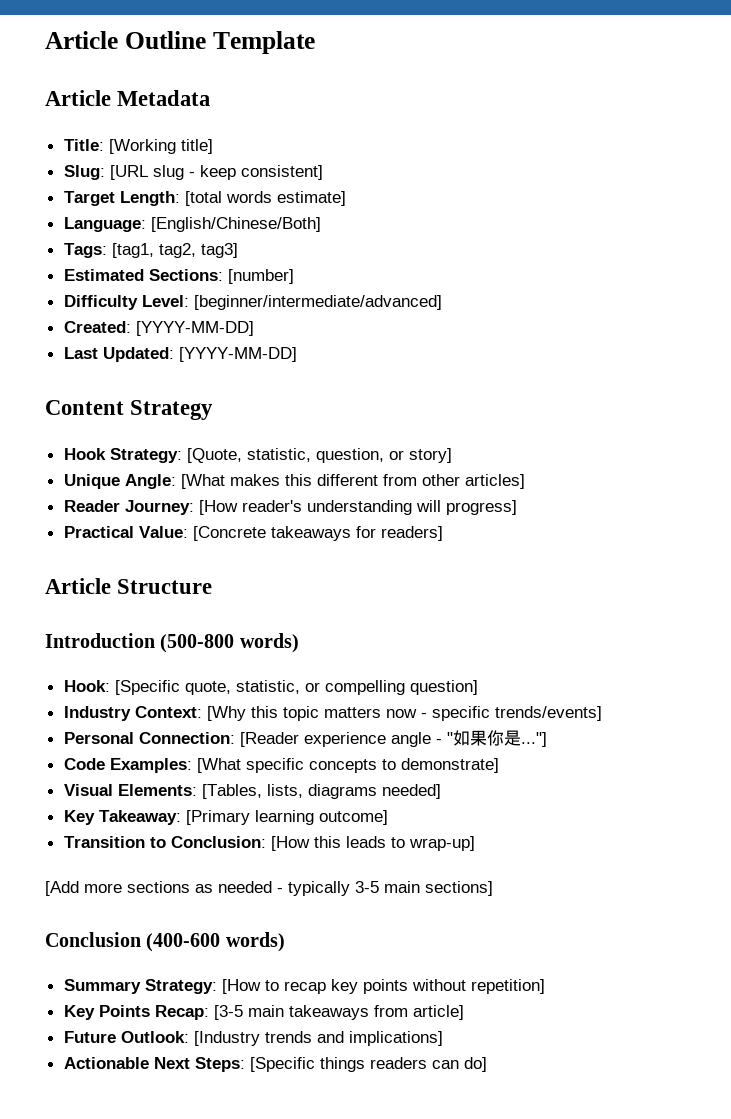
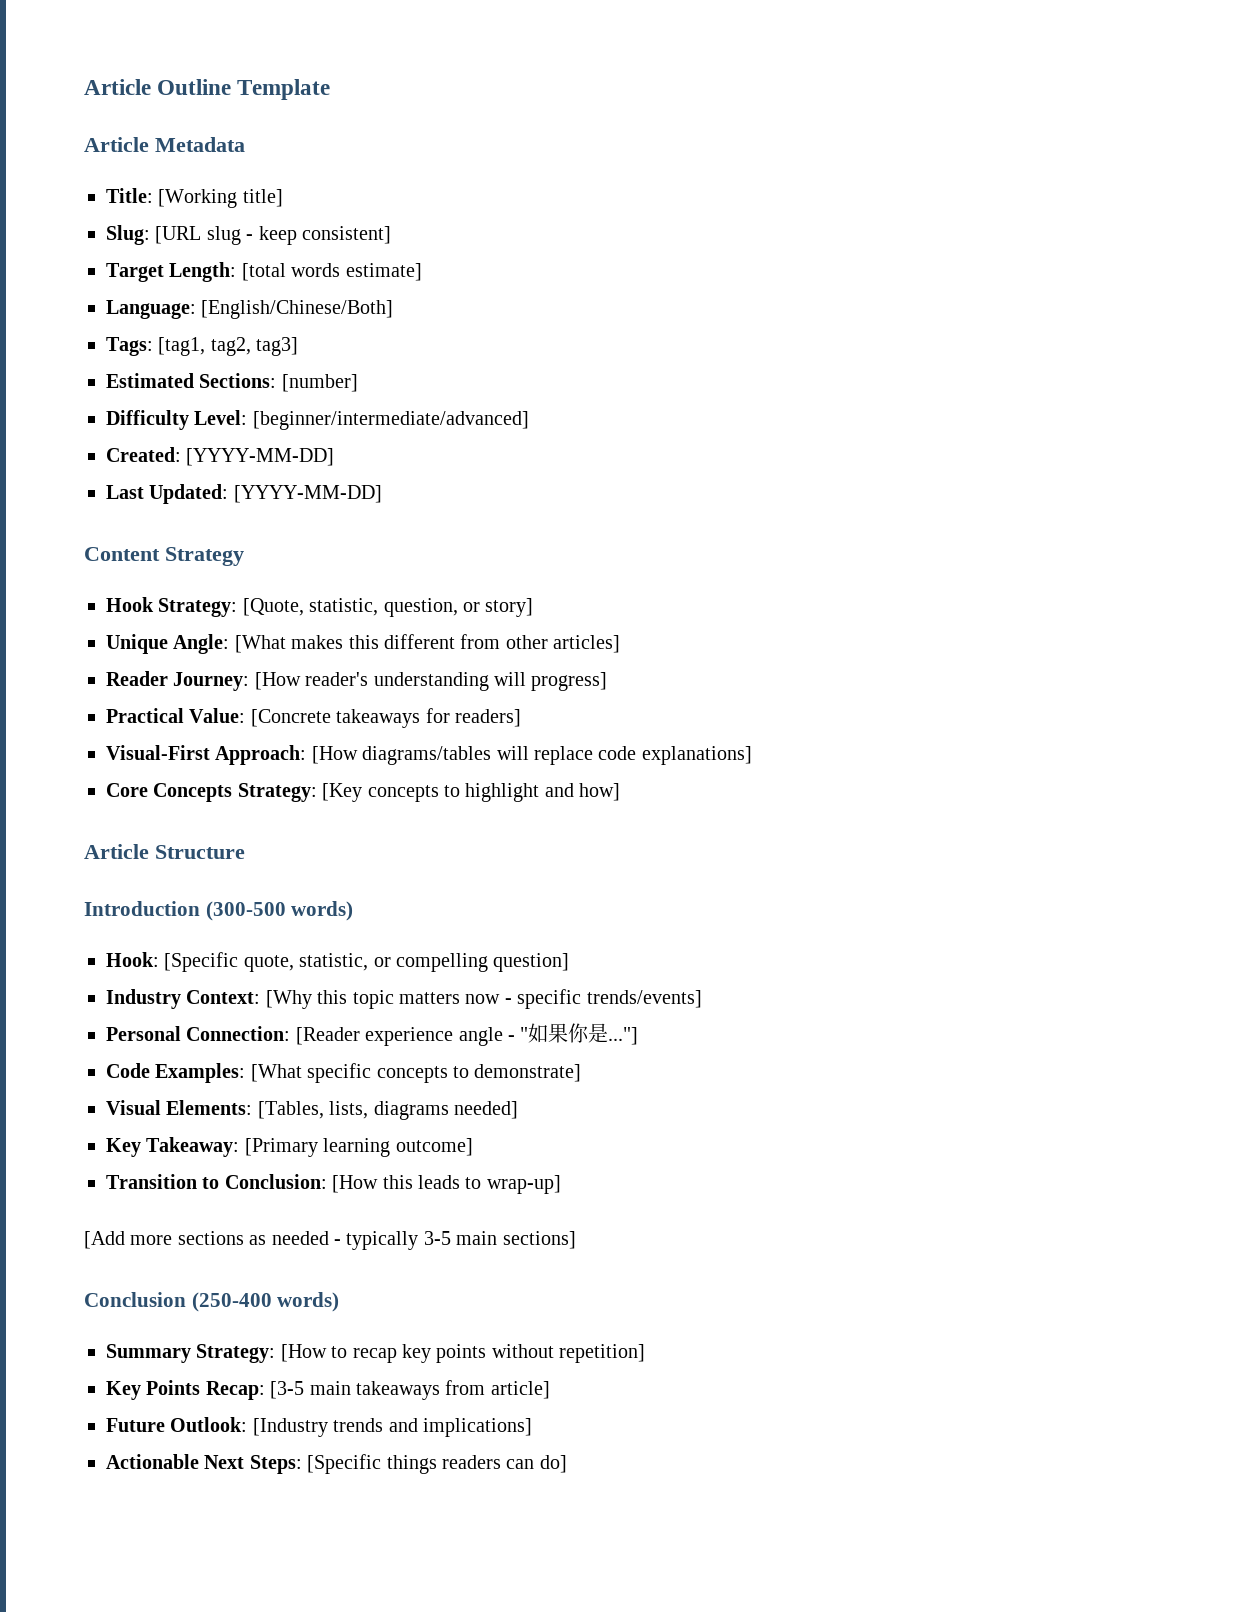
+ Visual-First Approach: [How diagrams/tables will replace code explanations]
+ Core Concepts Strategy: [Key concepts to highlight and how]
- Introduction (500-800 words)
+ Introduction (300-500 words)
- Conclusion (400-600 words)
+ Conclusion (250-400 words)

